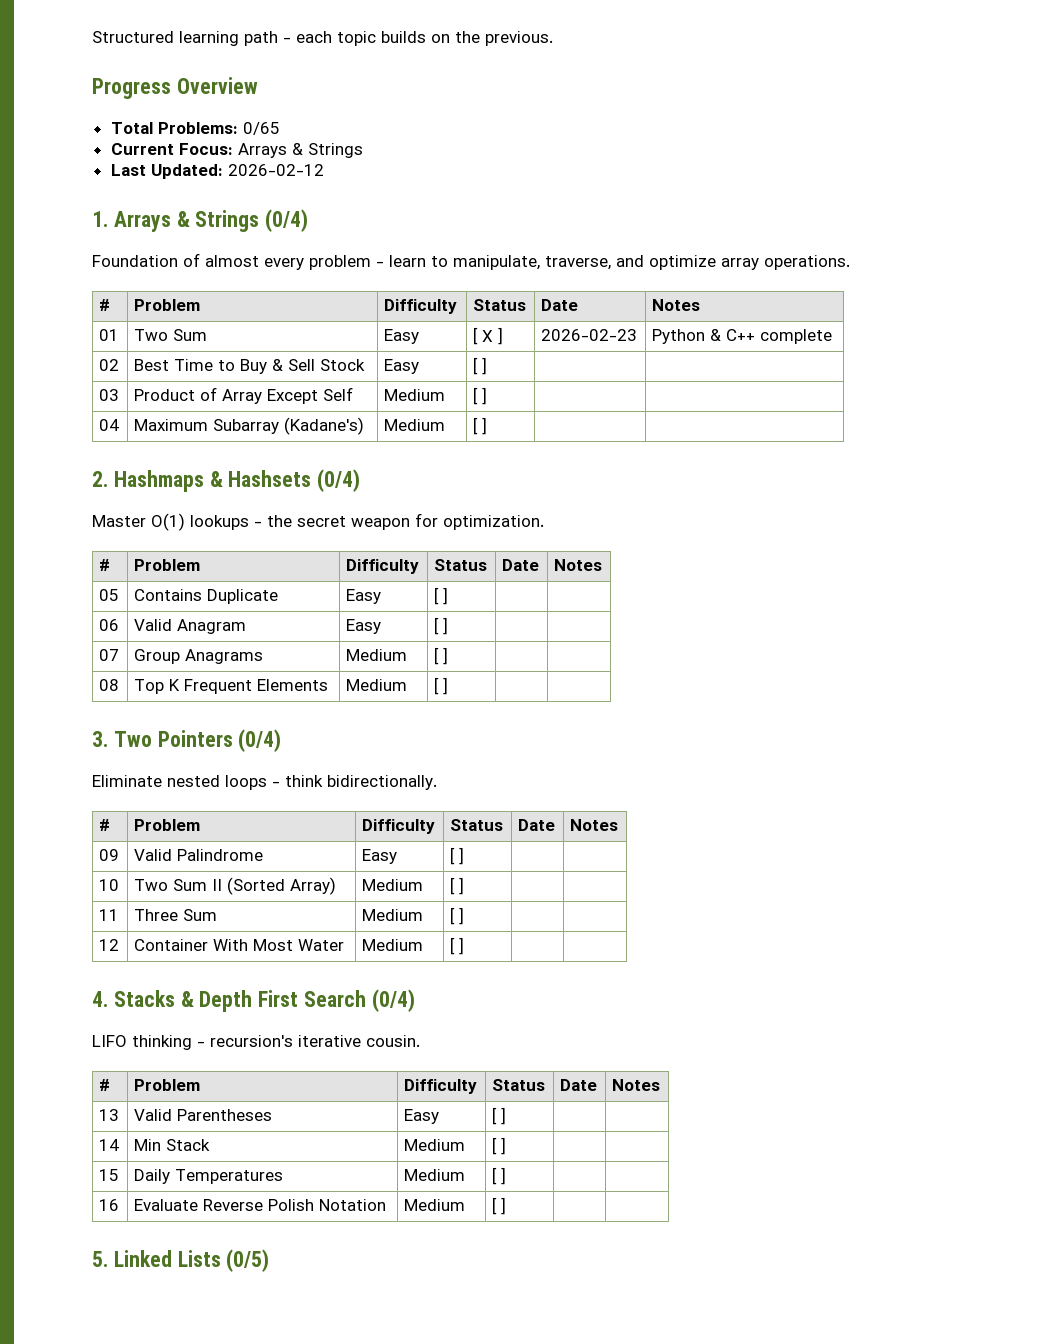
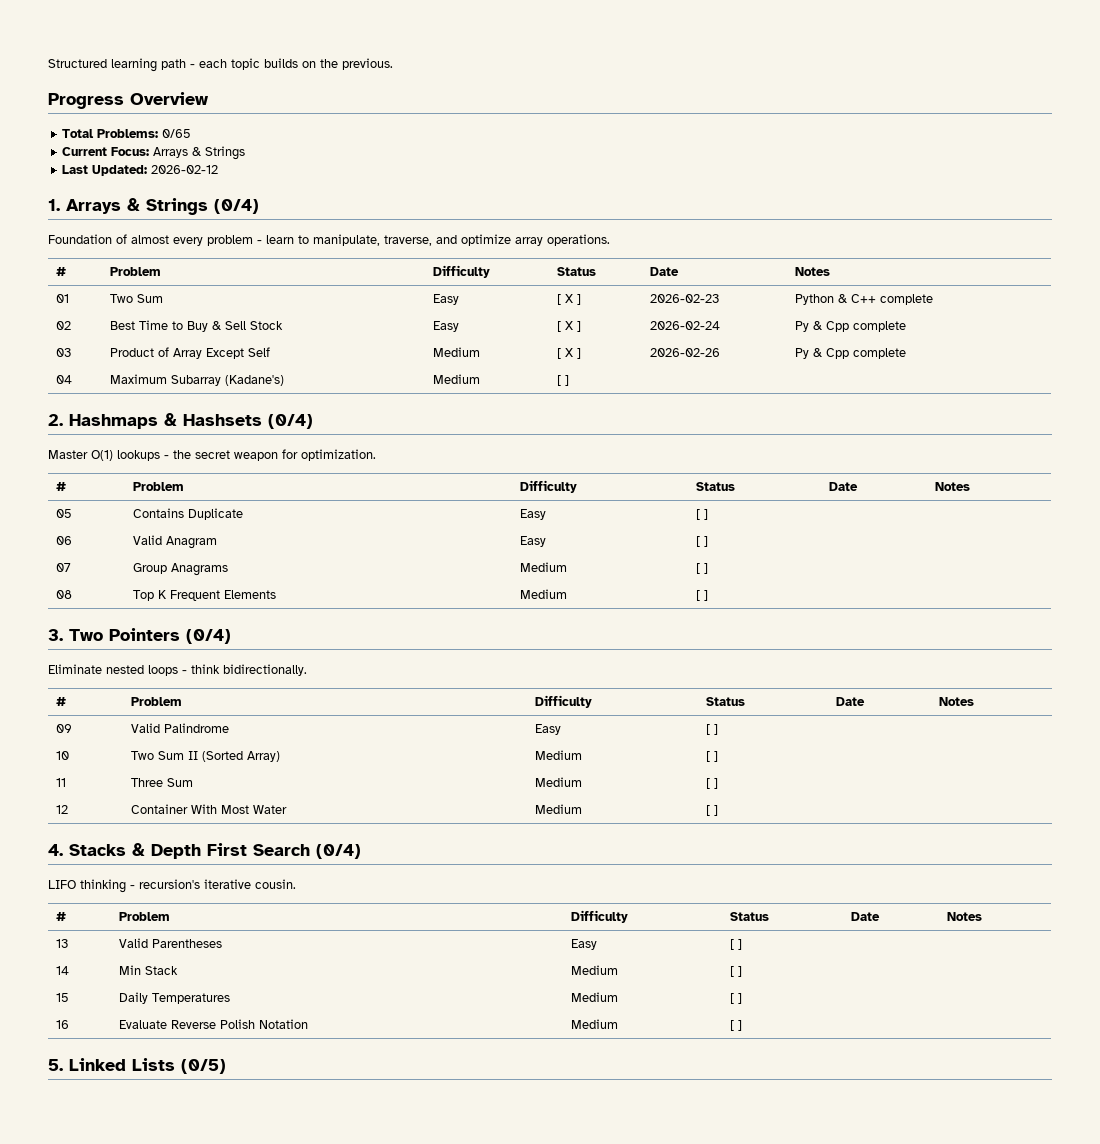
- 02 | Best Time to Buy & Sell Stock | Easy | [ ] | |
+ 02 | Best Time to Buy & Sell Stock | Easy | [ X ] | 2026-02-24 | Py & Cpp complete
- 03 | Product of Array Except Self | Medium | [ ] | |
+ 03 | Product of Array Except Self | Medium | [ X ] | 2026-02-26 | Py & Cpp complete

